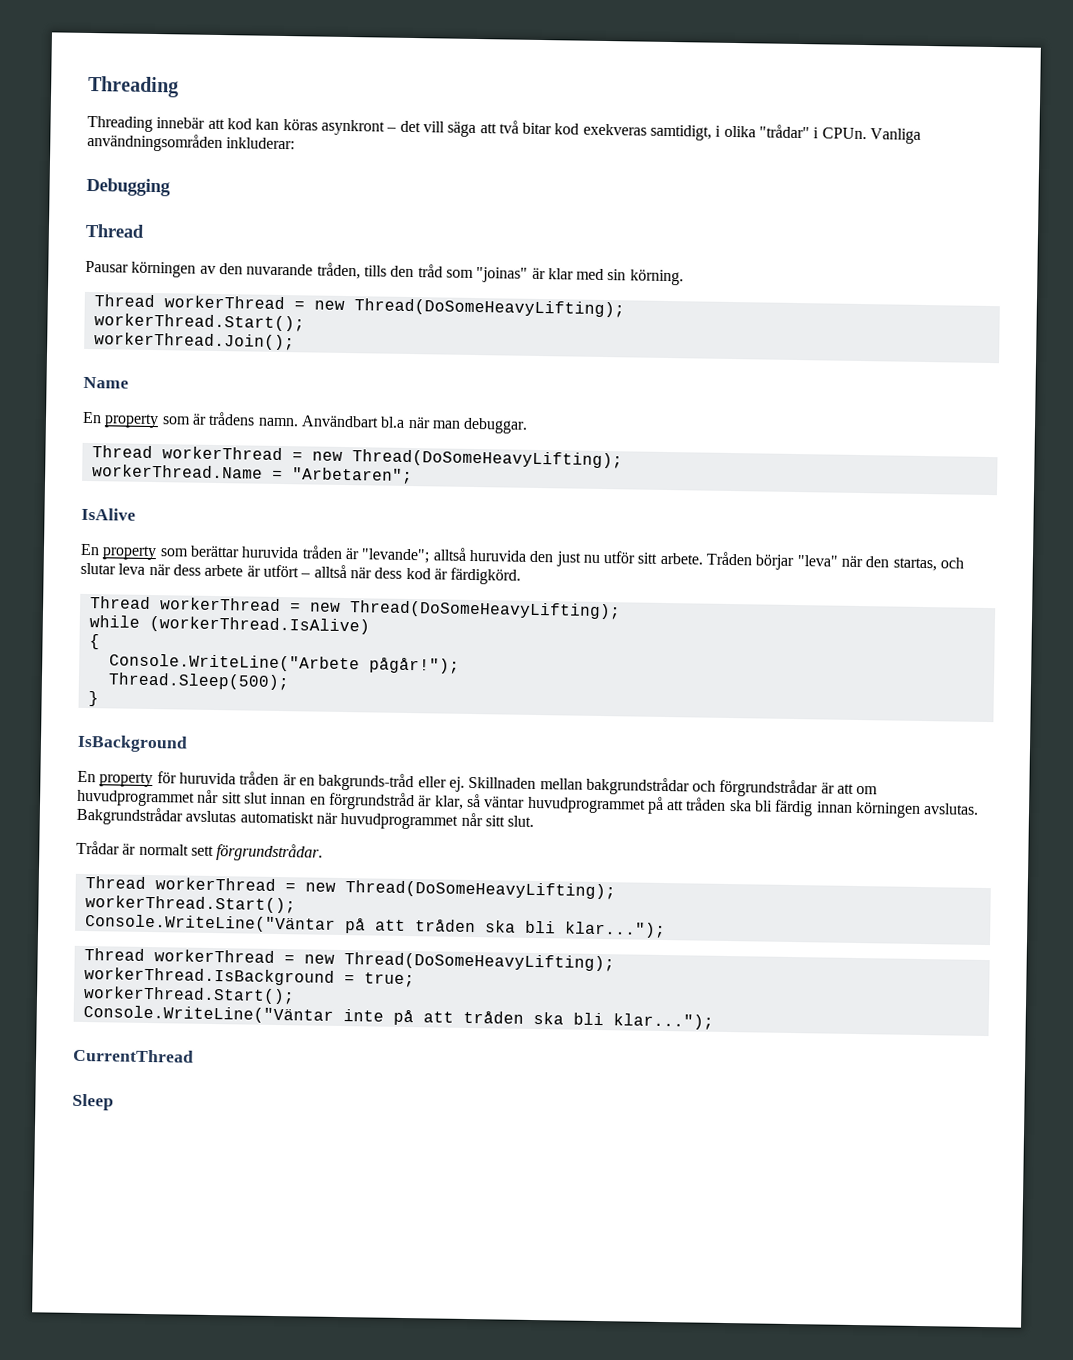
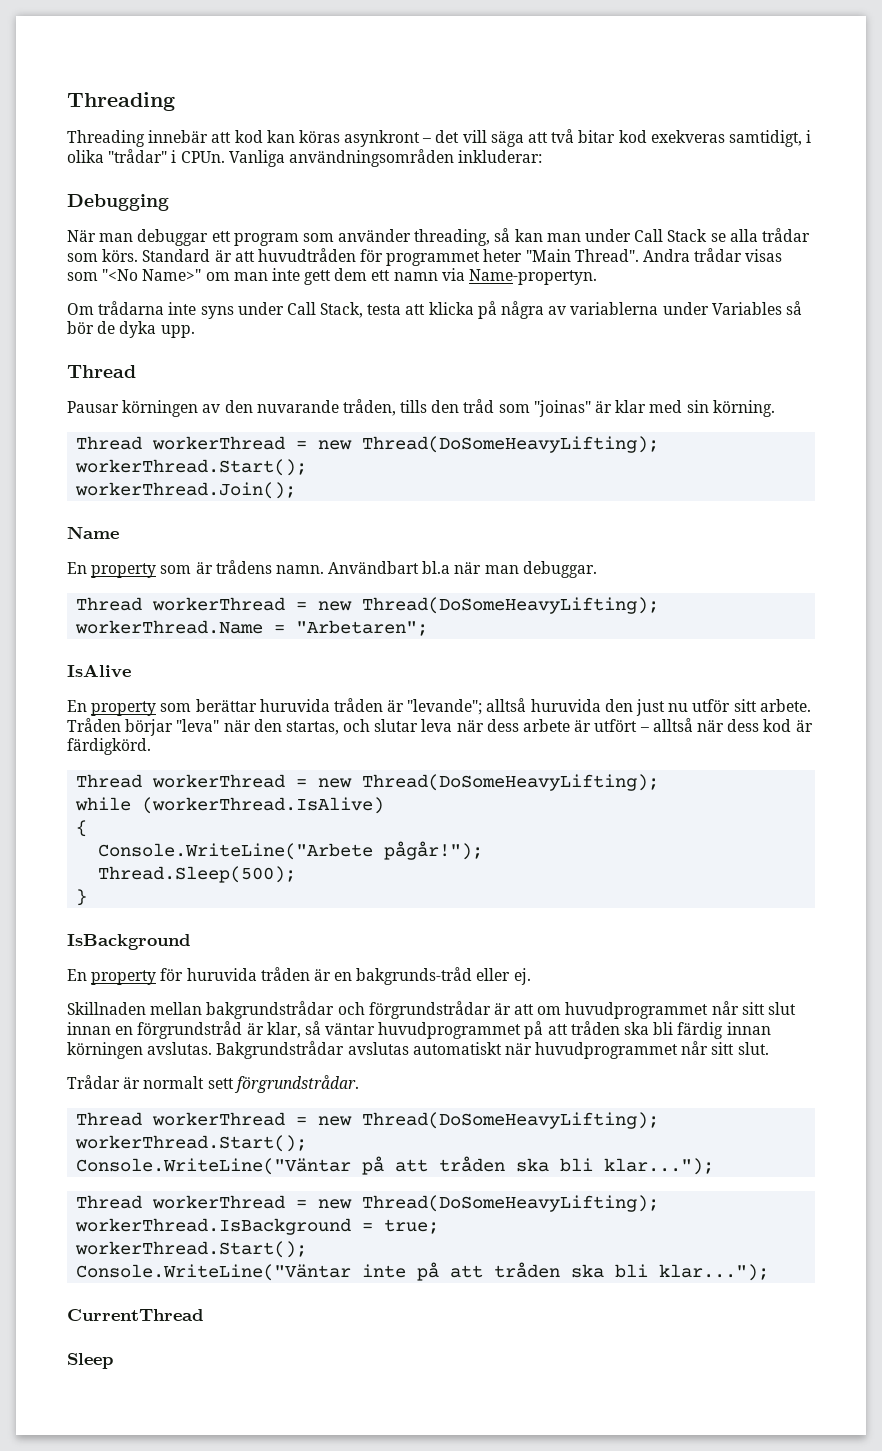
+ När man debuggar ett program som använder threading, så kan man under Call Stack se alla trådar som körs. Standard är att huvudtråden för programmet heter "Main Thread". Andra trådar visas som "<No Name>" om man inte gett dem ett namn via Name-propertyn.
+ Om trådarna inte syns under Call Stack, testa att klicka på några av variablerna under Variables så bör de dyka upp.
- En property för huruvida tråden är en bakgrunds-tråd eller ej. Skillnaden mellan bakgrundstrådar och förgrundstrådar är att om huvudprogrammet når sitt slut innan en förgrundstråd är klar, så väntar huvudprogrammet på att tråden ska bli färdig innan körningen avslutas.
+ En property för huruvida tråden är en bakgrunds-tråd eller ej.
+ Skillnaden mellan bakgrundstrådar och förgrundstrådar är att om huvudprogrammet når sitt slut innan en förgrundstråd är klar, så väntar huvudprogrammet på att tråden ska bli färdig innan körningen avslutas.

